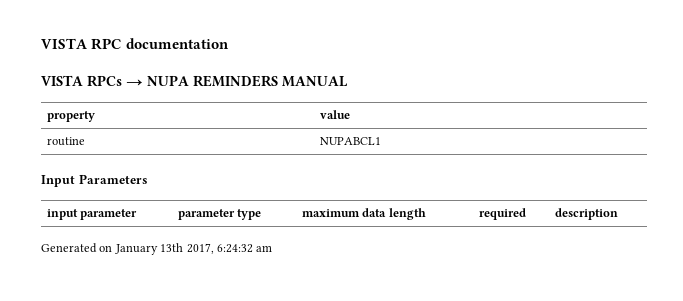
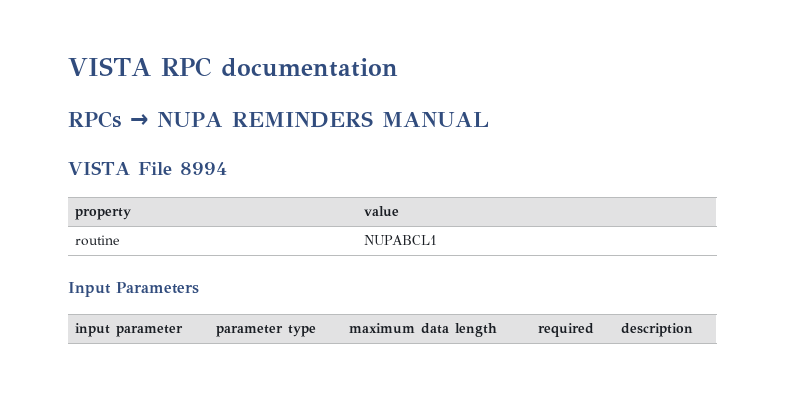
- VISTA RPCs → NUPA REMINDERS MANUAL
+ RPCs → NUPA REMINDERS MANUAL
+ VISTA File 8994
- Generated on January 13th 2017, 6:24:32 am

